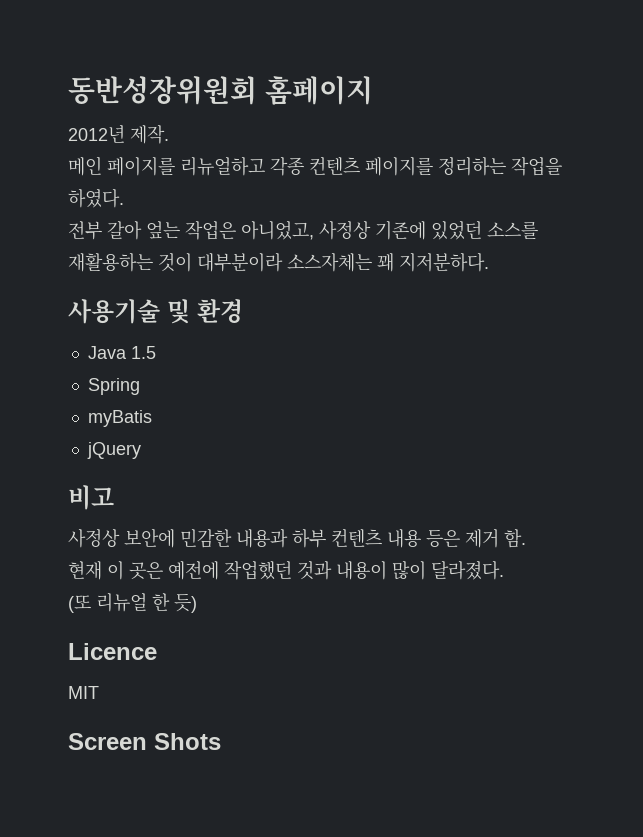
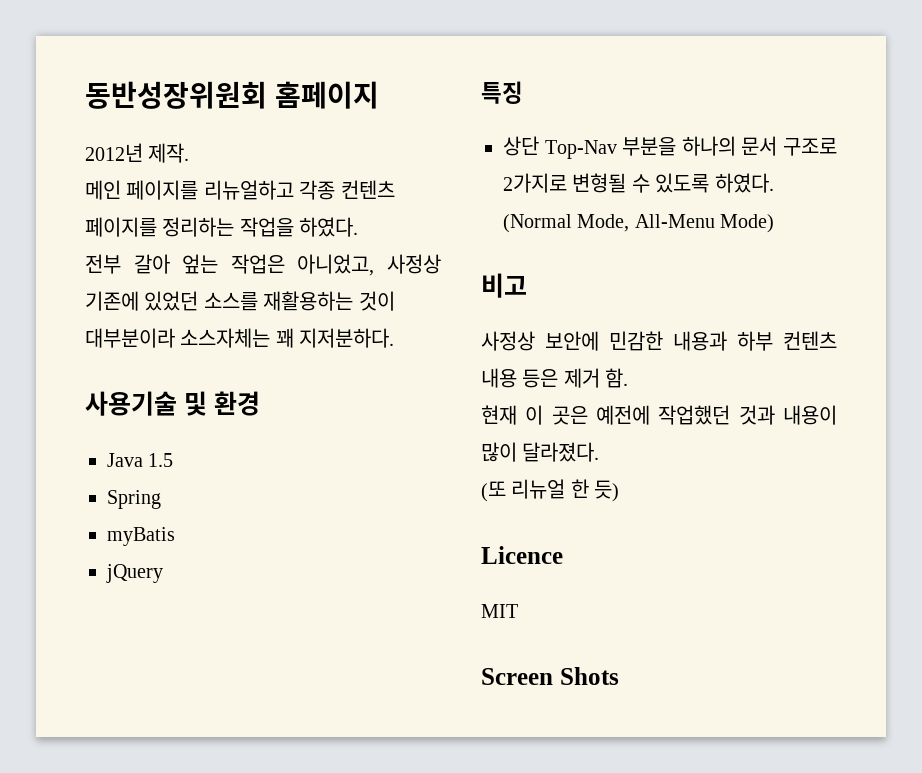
+ 특징
+ 상단 Top-Nav 부분을 하나의 문서 구조로 2가지로 변형될 수 있도록 하였다. (Normal Mode, All-Menu Mode)

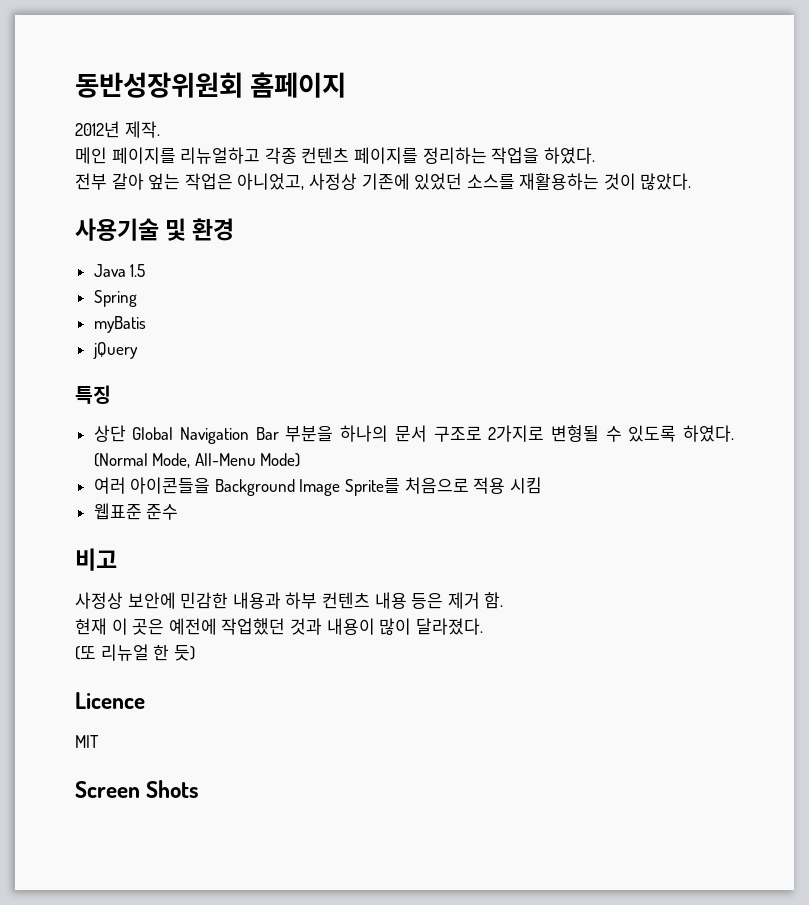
- 전부 갈아 엎는 작업은 아니었고, 사정상 기존에 있었던 소스를 재활용하는 것이 대부분이라 소스자체는 꽤 지저분하다.
+ 전부 갈아 엎는 작업은 아니었고, 사정상 기존에 있었던 소스를 재활용하는 것이 많았다.
- 상단 Top-Nav 부분을 하나의 문서 구조로 2가지로 변형될 수 있도록 하였다.
+ 상단 Global Navigation Bar 부분을 하나의 문서 구조로 2가지로 변형될 수 있도록 하였다.
+ 여러 아이콘들을 Background Image Sprite를 처음으로 적용 시킴
+ 웹표준 준수

